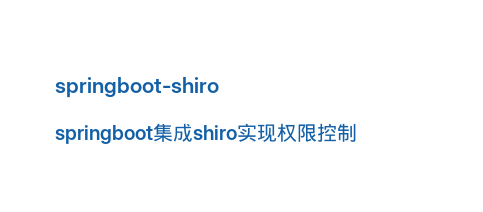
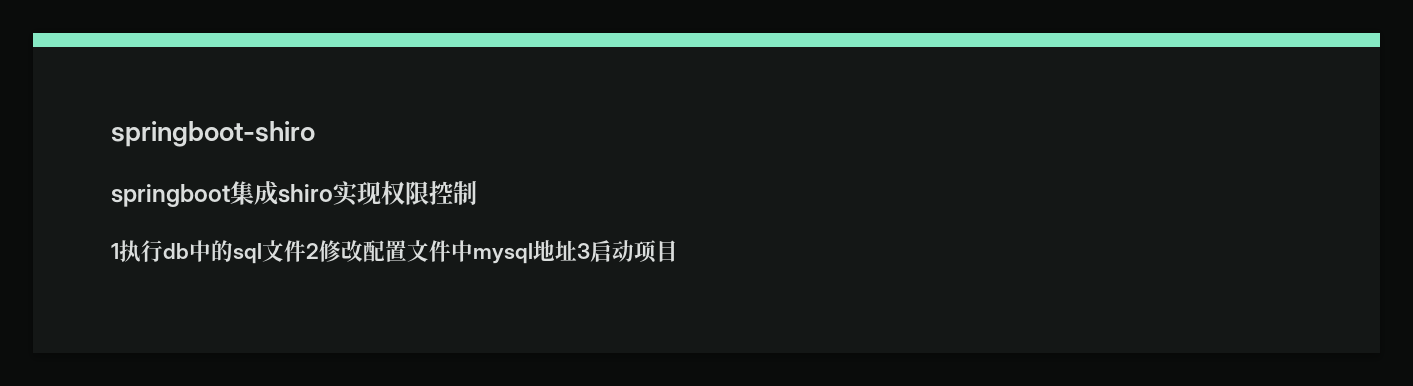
+ 1执行db中的sql文件2修改配置文件中mysql地址3启动项目

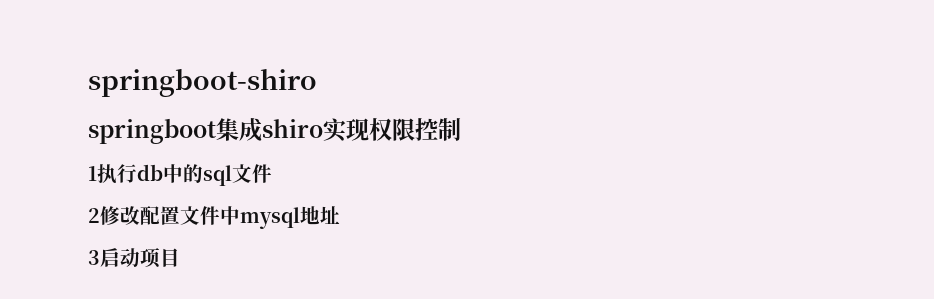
- 1执行db中的sql文件2修改配置文件中mysql地址3启动项目
+ 1执行db中的sql文件
+ 2修改配置文件中mysql地址
+ 3启动项目

